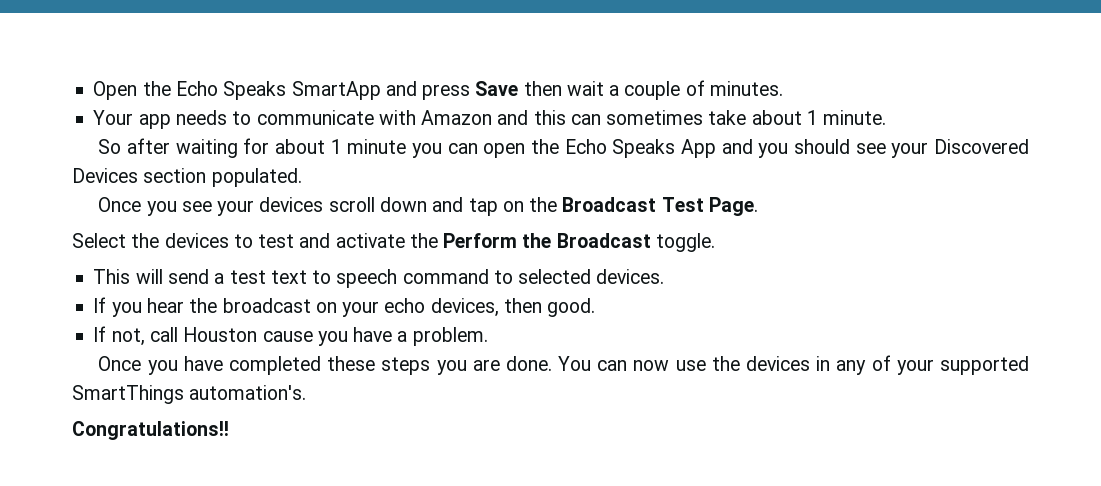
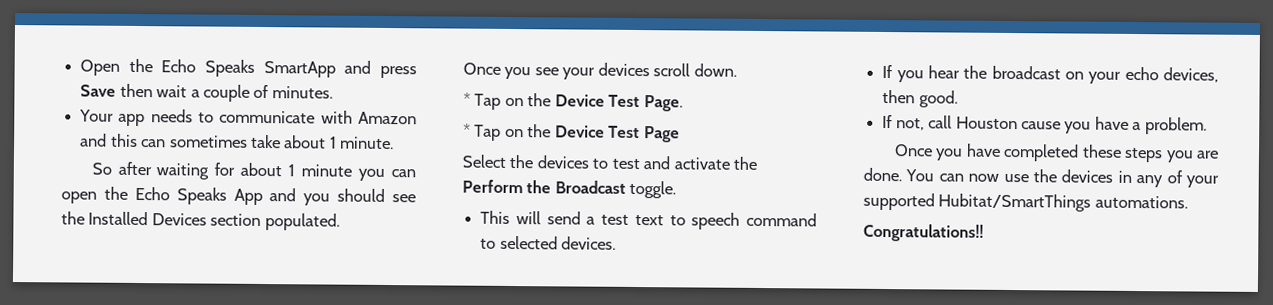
- So after waiting for about 1 minute you can open the Echo Speaks App and you should see your Discovered Devices section populated.
+ So after waiting for about 1 minute you can open the Echo Speaks App and you should see the Installed Devices section populated.
- Once you see your devices scroll down and tap on the Broadcast Test Page.
+ Once you see your devices scroll down.
+ * Tap on the Device Test Page.
+ * Tap on the Device Test Page
- You can now use the devices in any of your supported SmartThings automation's.
+ You can now use the devices in any of your supported Hubitat/SmartThings automations.

